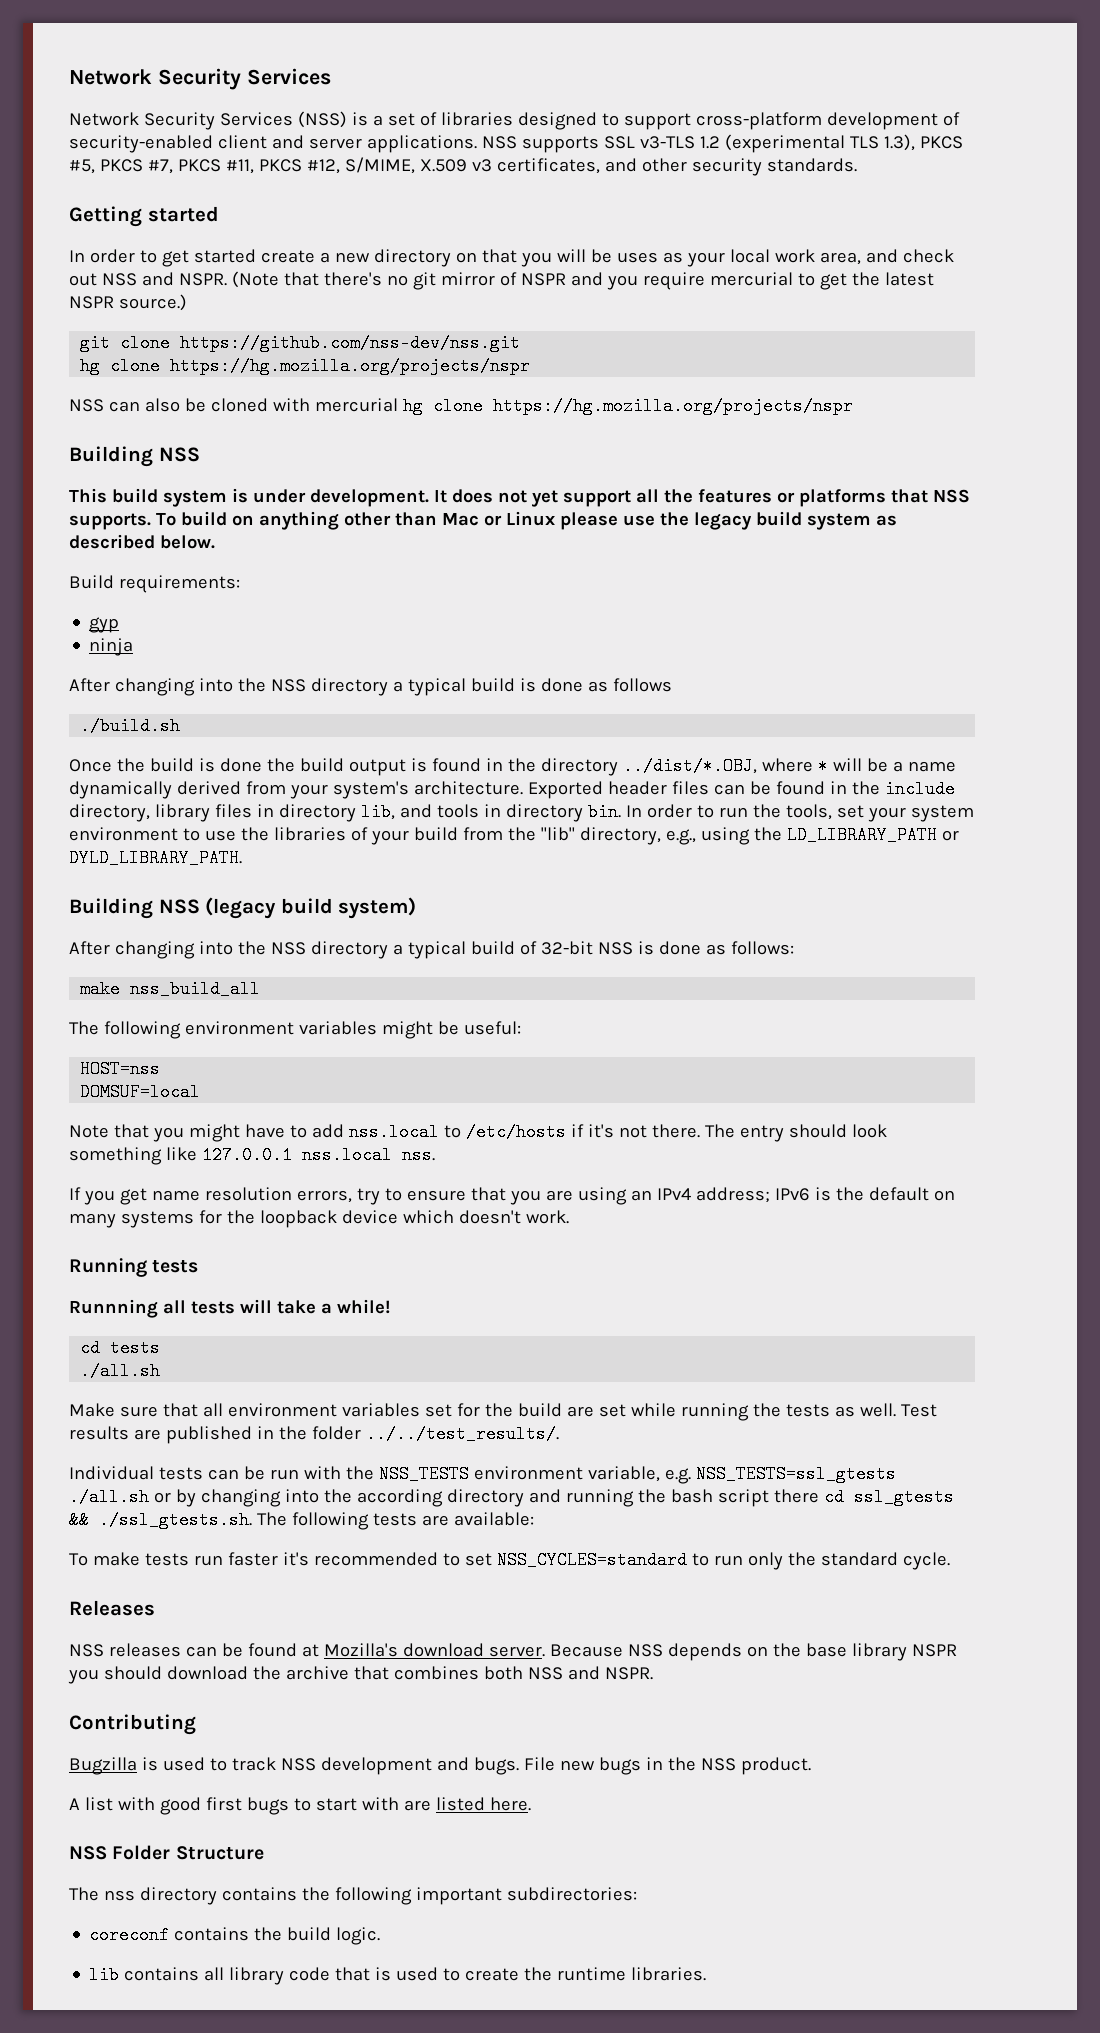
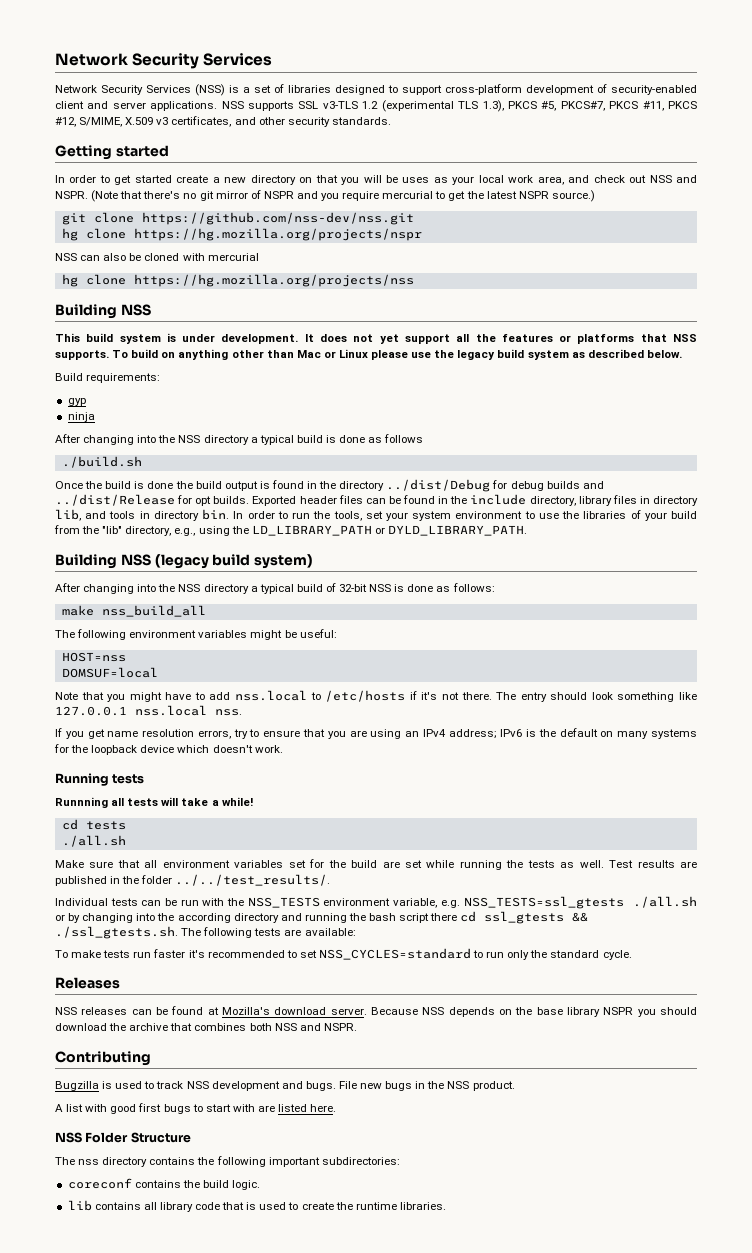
- NSS supports SSL v3-TLS 1.2 (experimental TLS 1.3), PKCS #5, PKCS #7, PKCS #11, PKCS #12, S/MIME, X.509 v3 certificates, and other security standards.
+ NSS supports SSL v3-TLS 1.2 (experimental TLS 1.3), PKCS #5, PKCS#7, PKCS #11, PKCS #12, S/MIME, X.509 v3 certificates, and other security standards.
- NSS can also be cloned with mercurial hg clone https://hg.mozilla.org/projects/nspr
+ NSS can also be cloned with mercurial
+ hg clone https://hg.mozilla.org/projects/nss
- Once the build is done the build output is found in the directory ../dist/*.OBJ, where * will be a name dynamically derived from your system's architecture.
+ Once the build is done the build output is found in the directory ../dist/Debug for debug builds and ../dist/Release for opt builds.

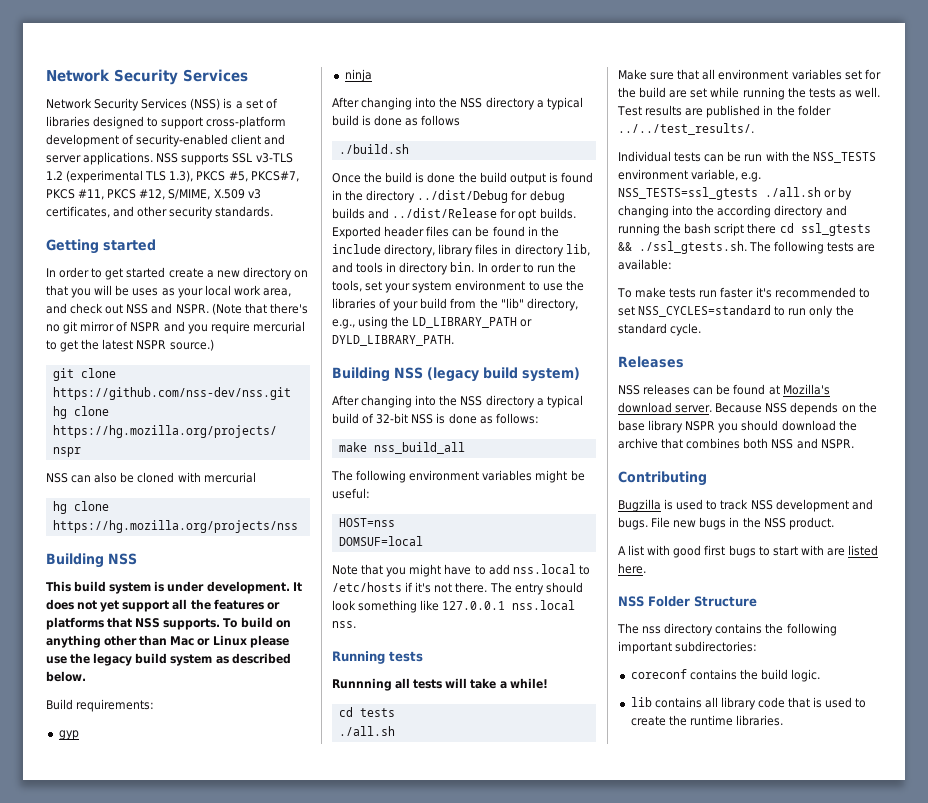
- If you get name resolution errors, try to ensure that you are using an IPv4 address; IPv6 is the default on many systems for the loopback device which doesn't work.

